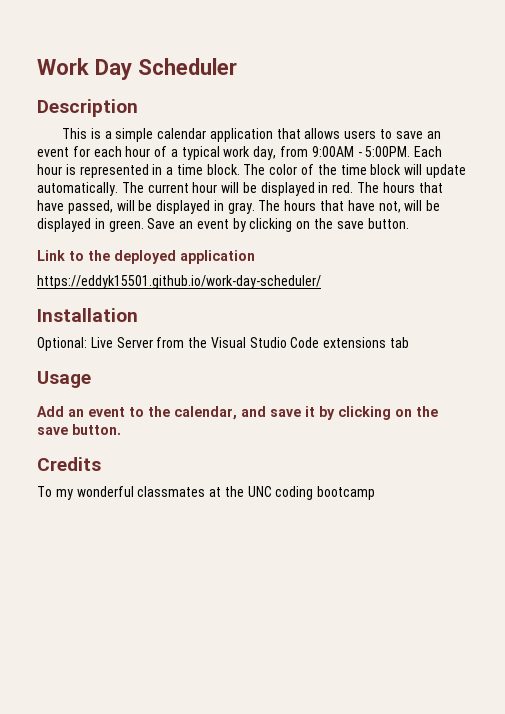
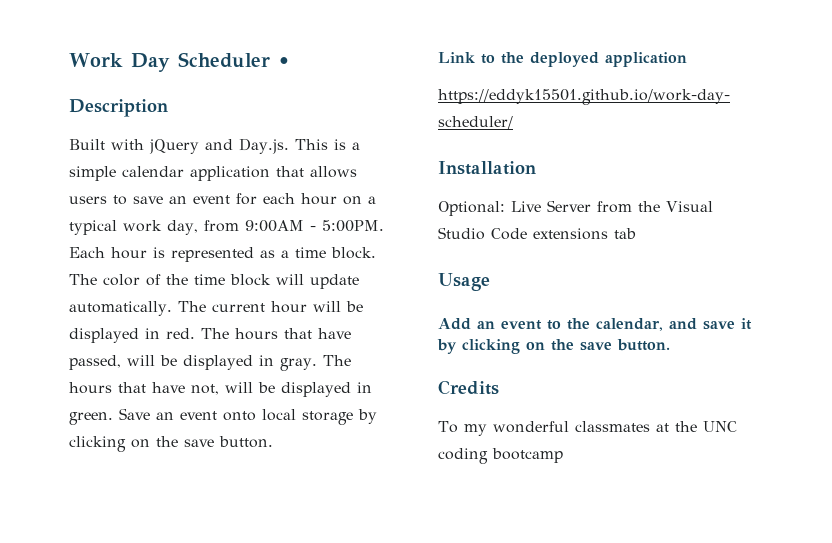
- Work Day Scheduler
+ Work Day Scheduler •
- This is a simple calendar application that allows users to save an event for each hour of a typical work day, from 9:00AM - 5:00PM.
+ Built with jQuery and Day.js. This is a simple calendar application that allows users to save an event for each hour on a typical work day, from 9:00AM - 5:00PM.
- Each hour is represented in a time block.
+ Each hour is represented as a time block.
- Save an event by clicking on the save button.
+ Save an event onto local storage by clicking on the save button.

